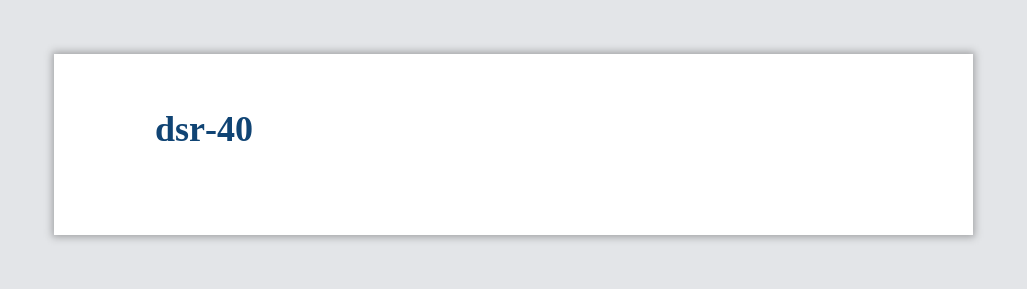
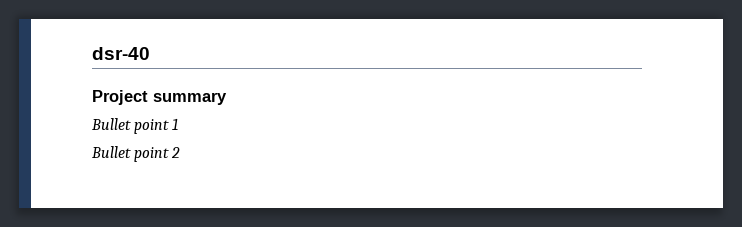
+ Project summary
+ Bullet point 1
+ Bullet point 2

